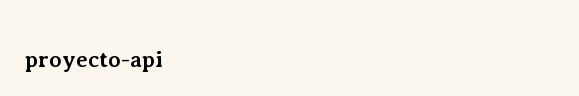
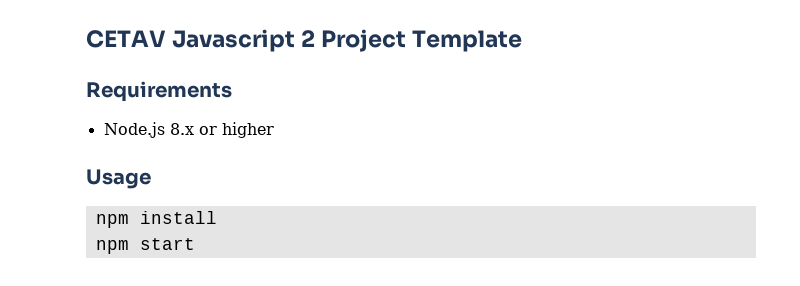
- proyecto-api
+ CETAV Javascript 2 Project Template
+ Requirements
+ Node.js 8.x or higher
+ Usage
+ npm install
+ npm start

